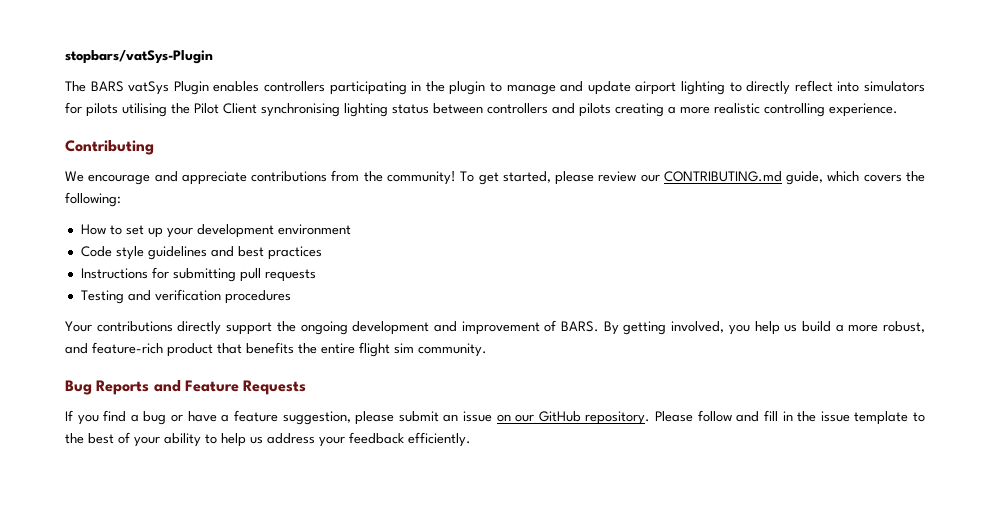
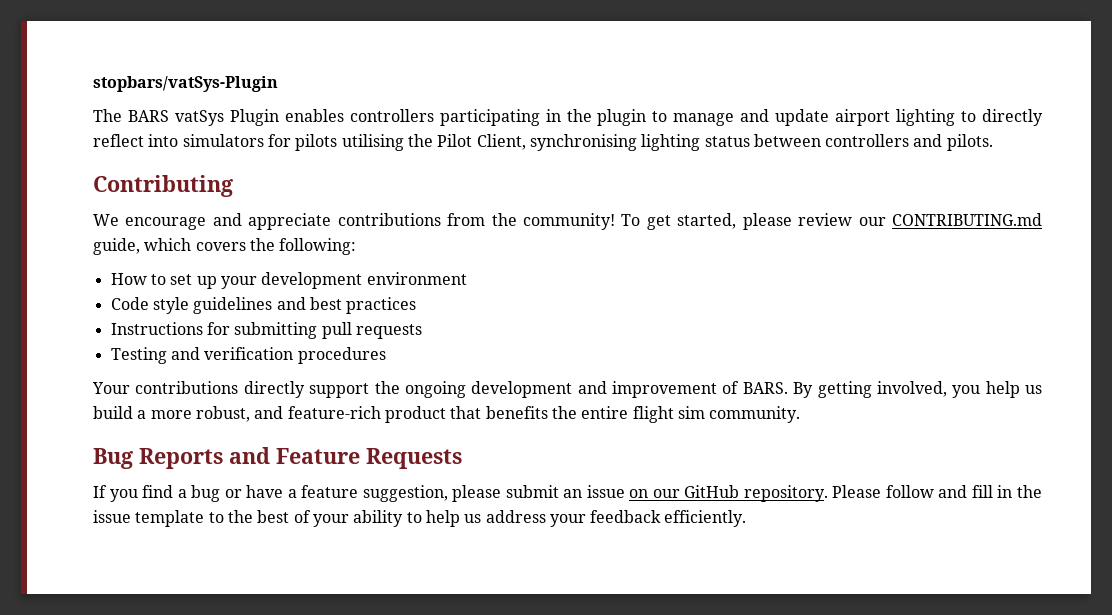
- The BARS vatSys Plugin enables controllers participating in the plugin to manage and update airport lighting to directly reflect into simulators for pilots utilising the Pilot Client synchronising lighting status between controllers and pilots creating a more realistic controlling experience.
+ The BARS vatSys Plugin enables controllers participating in the plugin to manage and update airport lighting to directly reflect into simulators for pilots utilising the Pilot Client, synchronising lighting status between controllers and pilots.

